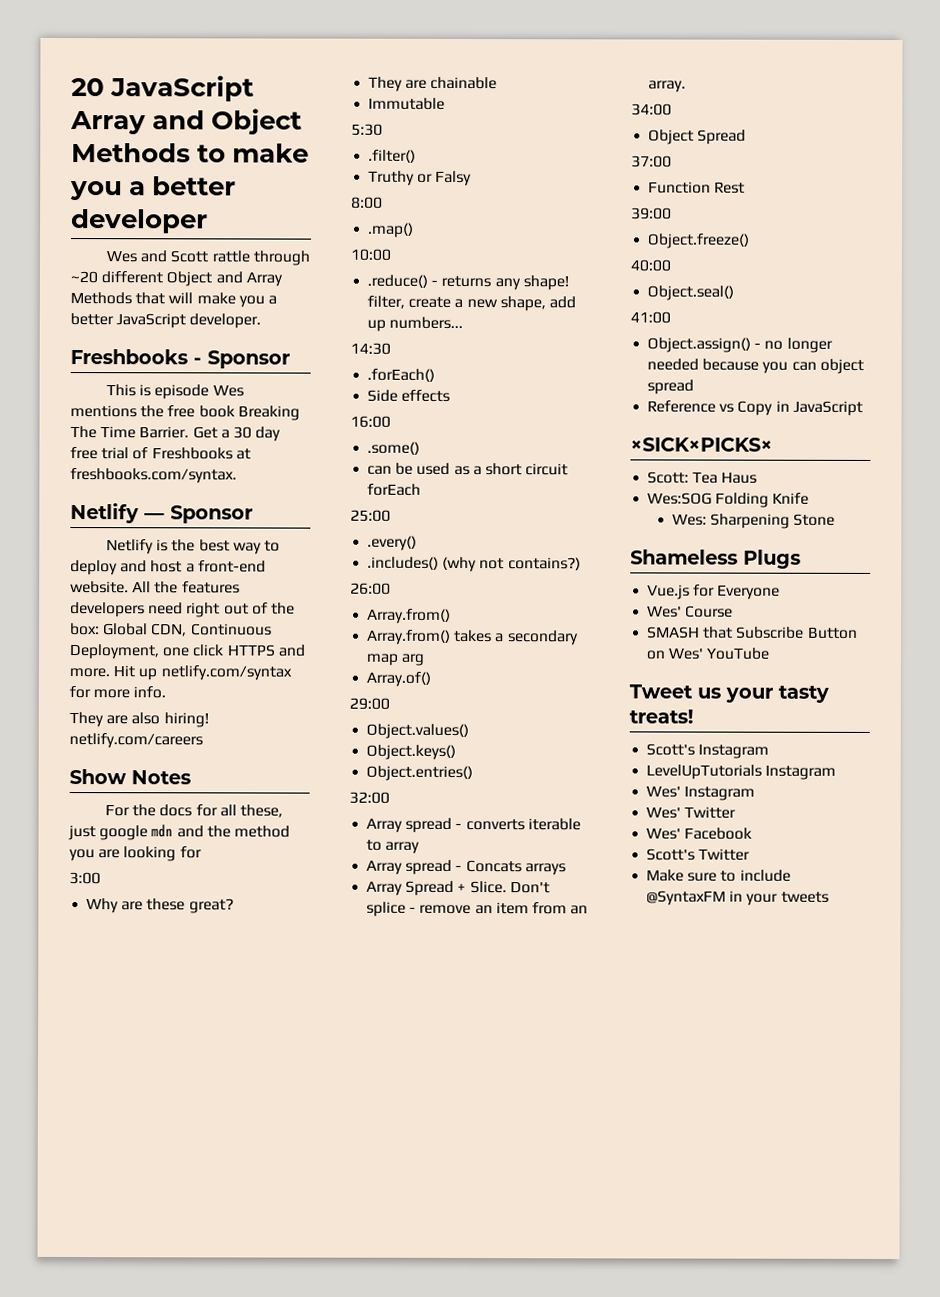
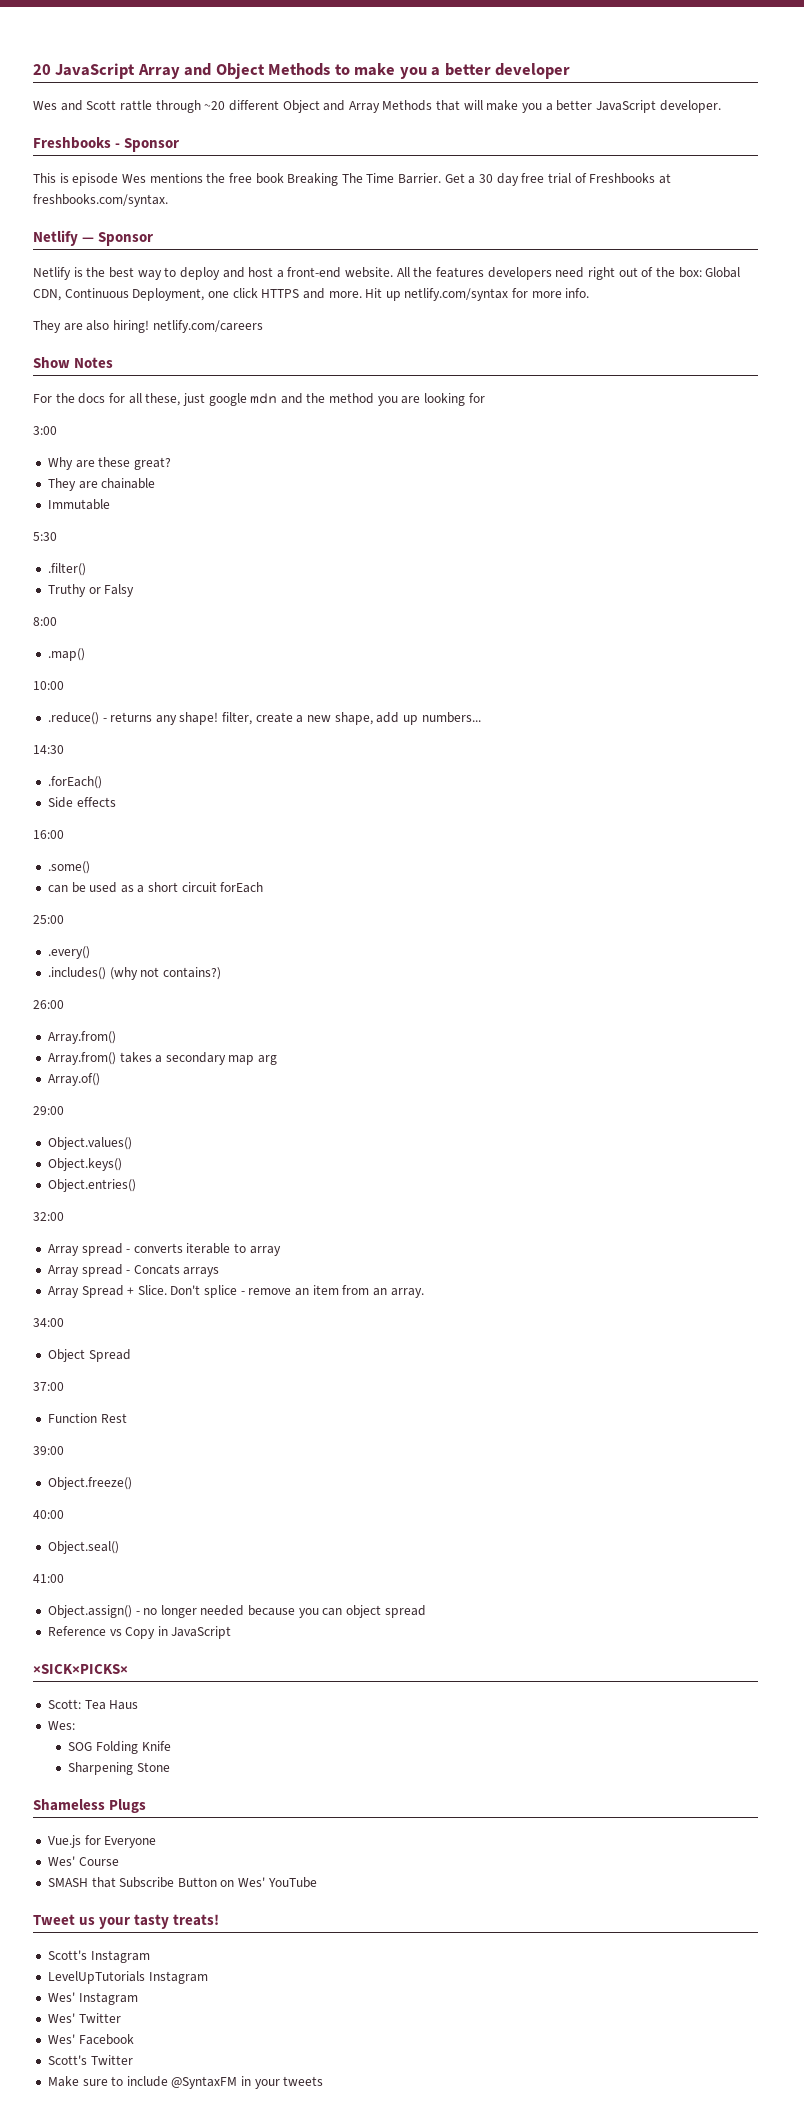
- Wes:SOG Folding Knife
+ Wes:
+ SOG Folding Knife
- Wes: Sharpening Stone
+ Sharpening Stone

